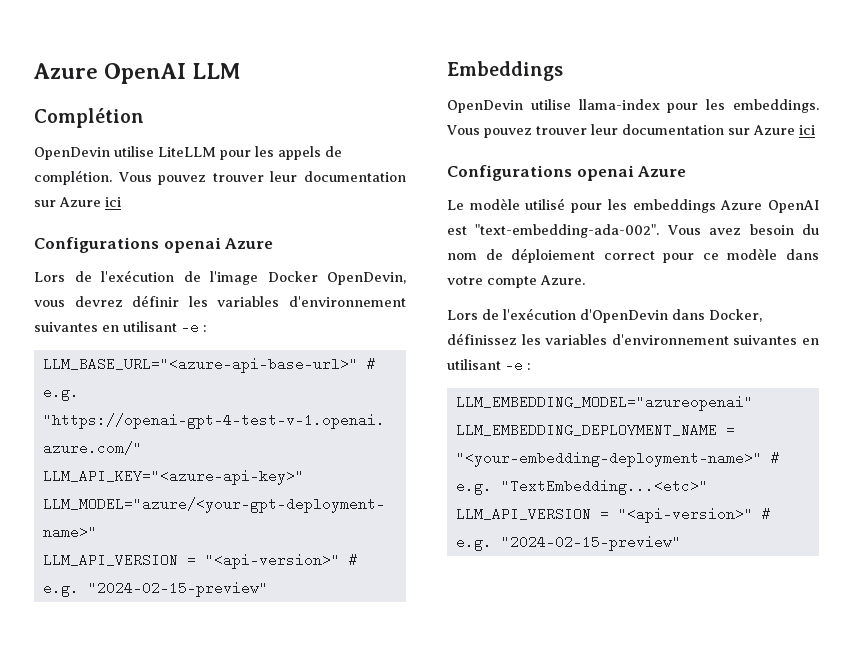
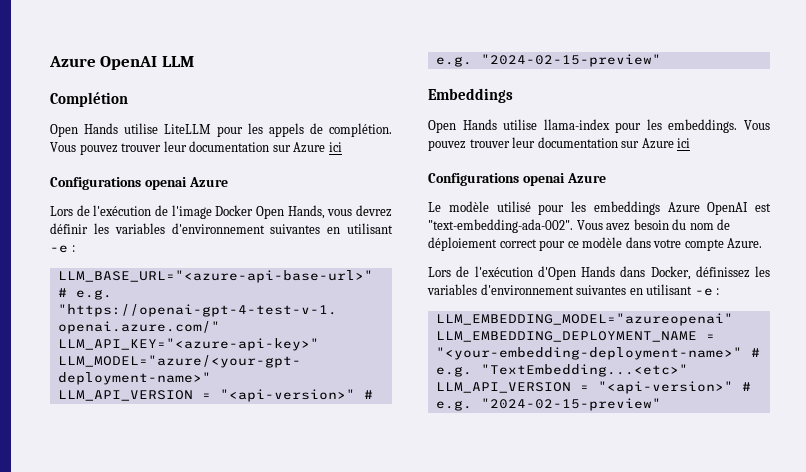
- OpenDevin utilise LiteLLM pour les appels de complétion.
+ Open Hands utilise LiteLLM pour les appels de complétion.
- Lors de l'exécution de l'image Docker OpenDevin, vous devrez définir les variables d'environnement suivantes en utilisant -e :
+ Lors de l'exécution de l'image Docker Open Hands, vous devrez définir les variables d'environnement suivantes en utilisant -e :
- OpenDevin utilise llama-index pour les embeddings.
+ Open Hands utilise llama-index pour les embeddings.
- Lors de l'exécution d'OpenDevin dans Docker, définissez les variables d'environnement suivantes en utilisant -e :
+ Lors de l'exécution d'Open Hands dans Docker, définissez les variables d'environnement suivantes en utilisant -e :

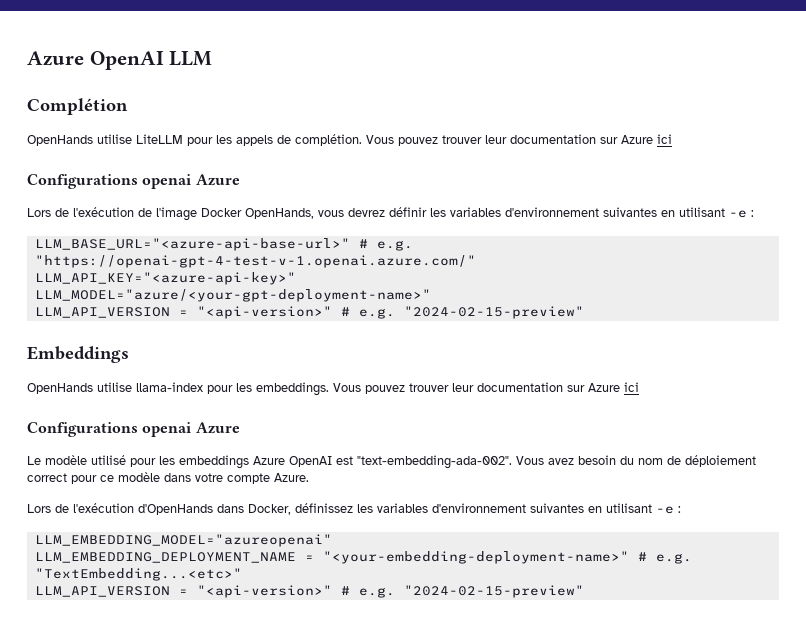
- Open Hands utilise LiteLLM pour les appels de complétion.
+ OpenHands utilise LiteLLM pour les appels de complétion.
- Lors de l'exécution de l'image Docker Open Hands, vous devrez définir les variables d'environnement suivantes en utilisant -e :
+ Lors de l'exécution de l'image Docker OpenHands, vous devrez définir les variables d'environnement suivantes en utilisant -e :
- Open Hands utilise llama-index pour les embeddings.
+ OpenHands utilise llama-index pour les embeddings.
- Lors de l'exécution d'Open Hands dans Docker, définissez les variables d'environnement suivantes en utilisant -e :
+ Lors de l'exécution d'OpenHands dans Docker, définissez les variables d'environnement suivantes en utilisant -e :

